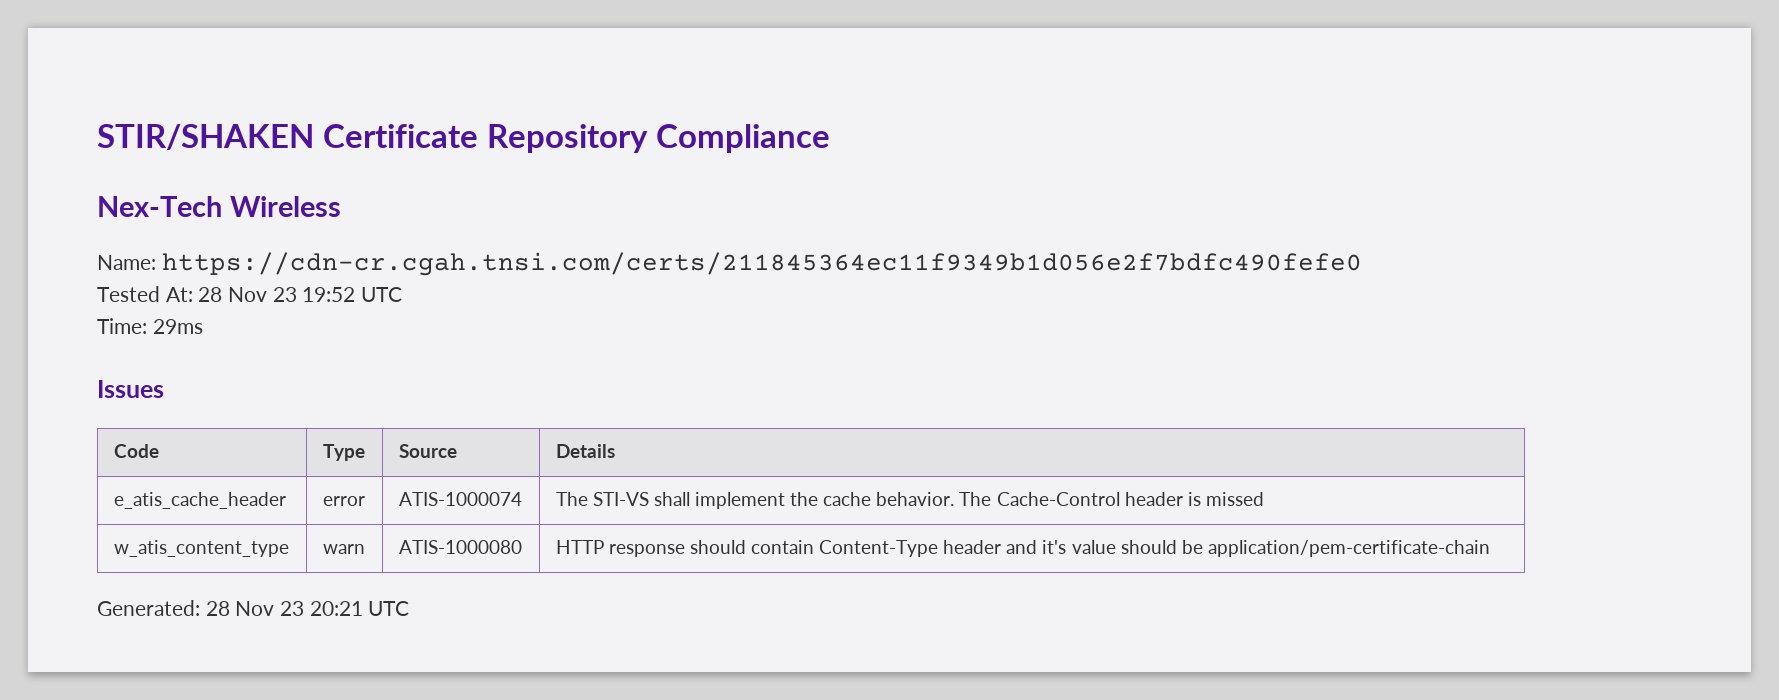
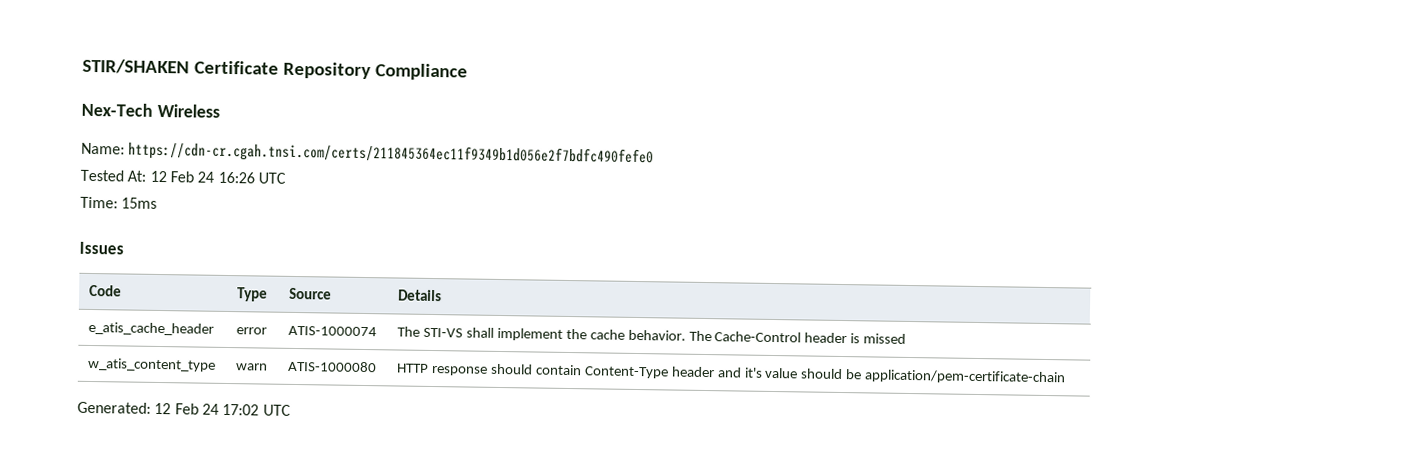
- Tested At: 28 Nov 23 19:52 UTC
+ Tested At: 12 Feb 24 16:26 UTC
- Time: 29ms
+ Time: 15ms
- Generated: 28 Nov 23 20:21 UTC
+ Generated: 12 Feb 24 17:02 UTC

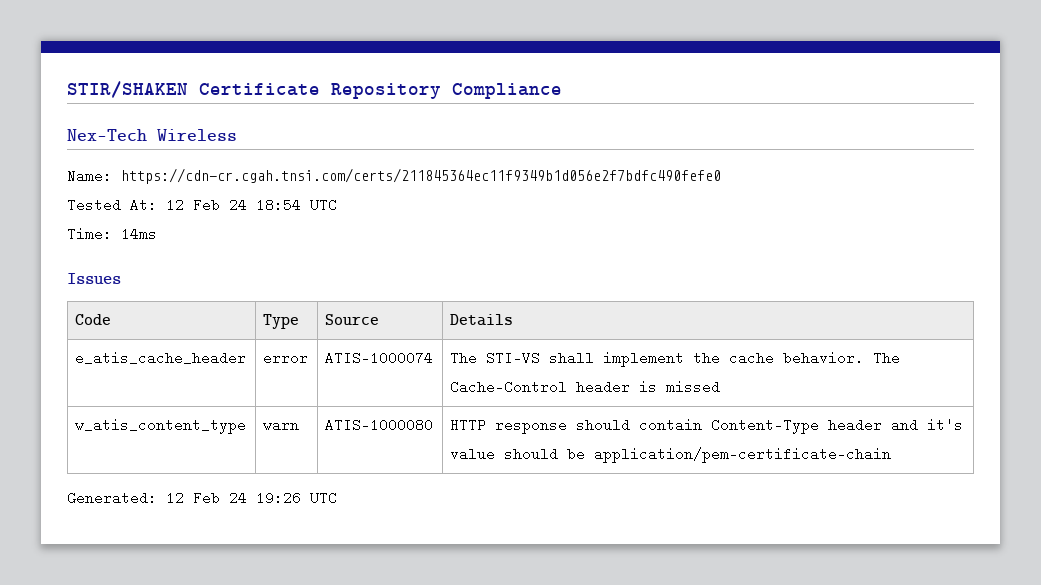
- Tested At: 12 Feb 24 16:26 UTC
+ Tested At: 12 Feb 24 18:54 UTC
- Time: 15ms
+ Time: 14ms
- Generated: 12 Feb 24 17:02 UTC
+ Generated: 12 Feb 24 19:26 UTC

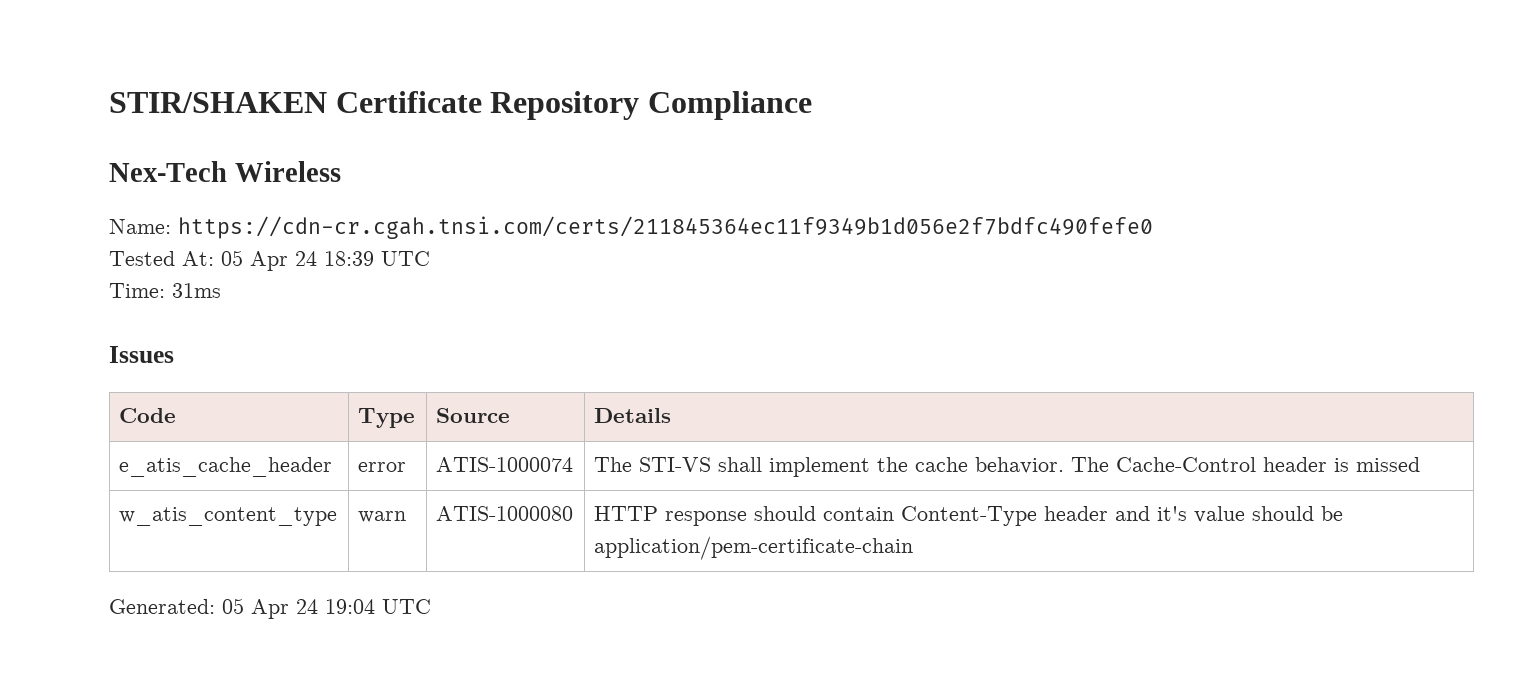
- Tested At: 12 Feb 24 18:54 UTC
+ Tested At: 05 Apr 24 18:39 UTC
- Time: 14ms
+ Time: 31ms
- Generated: 12 Feb 24 19:26 UTC
+ Generated: 05 Apr 24 19:04 UTC

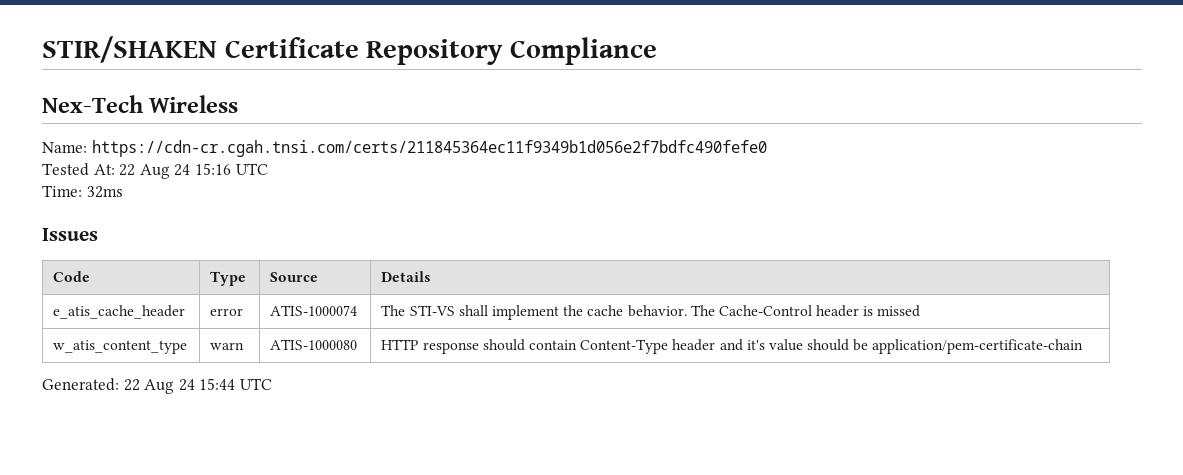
- Tested At: 05 Apr 24 18:39 UTC
+ Tested At: 22 Aug 24 15:16 UTC
- Time: 31ms
+ Time: 32ms
- Generated: 05 Apr 24 19:04 UTC
+ Generated: 22 Aug 24 15:44 UTC

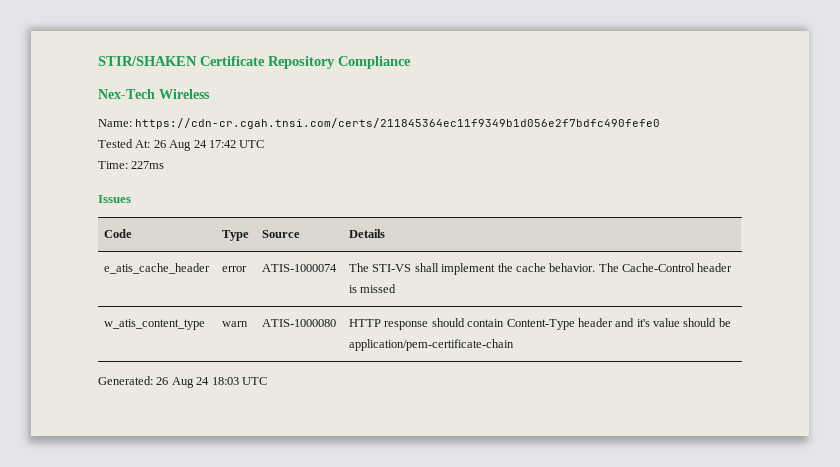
- Tested At: 22 Aug 24 15:16 UTC
+ Tested At: 26 Aug 24 17:42 UTC
- Time: 32ms
+ Time: 227ms
- Generated: 22 Aug 24 15:44 UTC
+ Generated: 26 Aug 24 18:03 UTC

